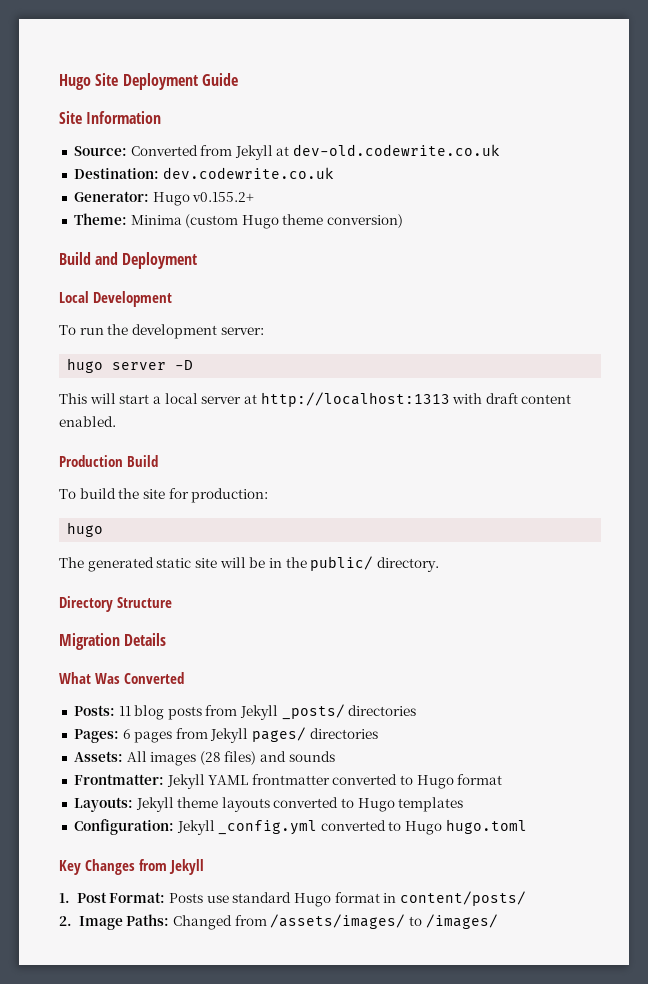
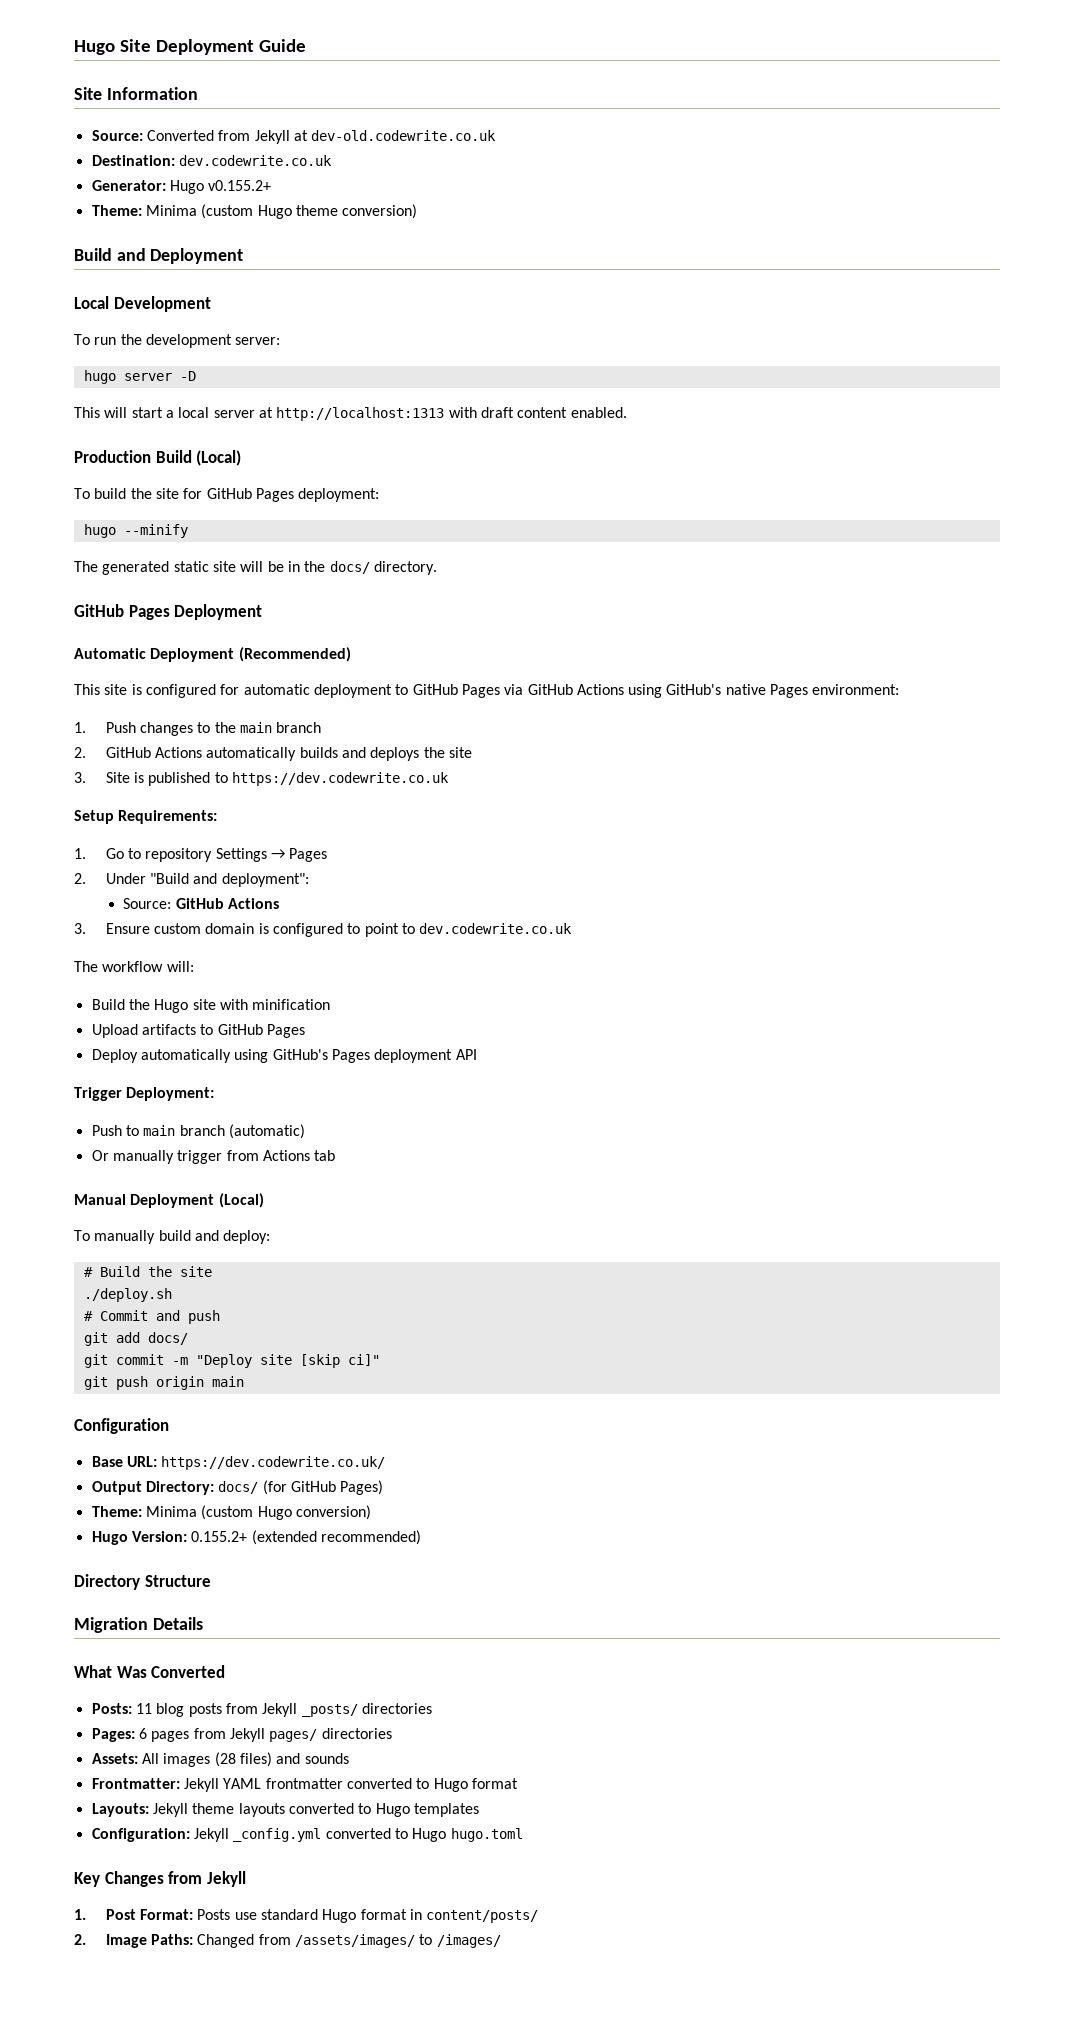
- Production Build
+ Production Build (Local)
- To build the site for production:
- hugo
+ To build the site for GitHub Pages deployment:
+ hugo --minify
- The generated static site will be in the public/ directory.
+ The generated static site will be in the docs/ directory.
+ GitHub Pages Deployment
+ Automatic Deployment (Recommended)
+ This site is configured for automatic deployment to GitHub Pages via GitHub Actions using GitHub's native Pages environment:
+ 1. Push changes to the main branch
+ 2. GitHub Actions automatically builds and deploys the site
+ 3. Site is published to https://dev.codewrite.co.uk
+ Setup Requirements:
+ 1. Go to repository Settings → Pages
+ 2. Under "Build and deployment":
+ Source: GitHub Actions
+ 3. Ensure custom domain is configured to point to dev.codewrite.co.uk
+ The workflow will:
+ Build the Hugo site with minification
+ Upload artifacts to GitHub Pages
+ Deploy automatically using GitHub's Pages deployment API
+ Trigger Deployment:
+ Push to main branch (automatic)
+ Or manually trigger from Actions tab
+ Manual Deployment (Local)
+ To manually build and deploy:
+ # Build the site
+ ./deploy.sh
+ # Commit and push
+ git add docs/
+ git commit -m "Deploy site [skip ci]"
+ git push origin main
+ Configuration
+ Base URL: https://dev.codewrite.co.uk/
+ Output Directory: docs/ (for GitHub Pages)
+ Theme: Minima (custom Hugo conversion)
+ Hugo Version: 0.155.2+ (extended recommended)

